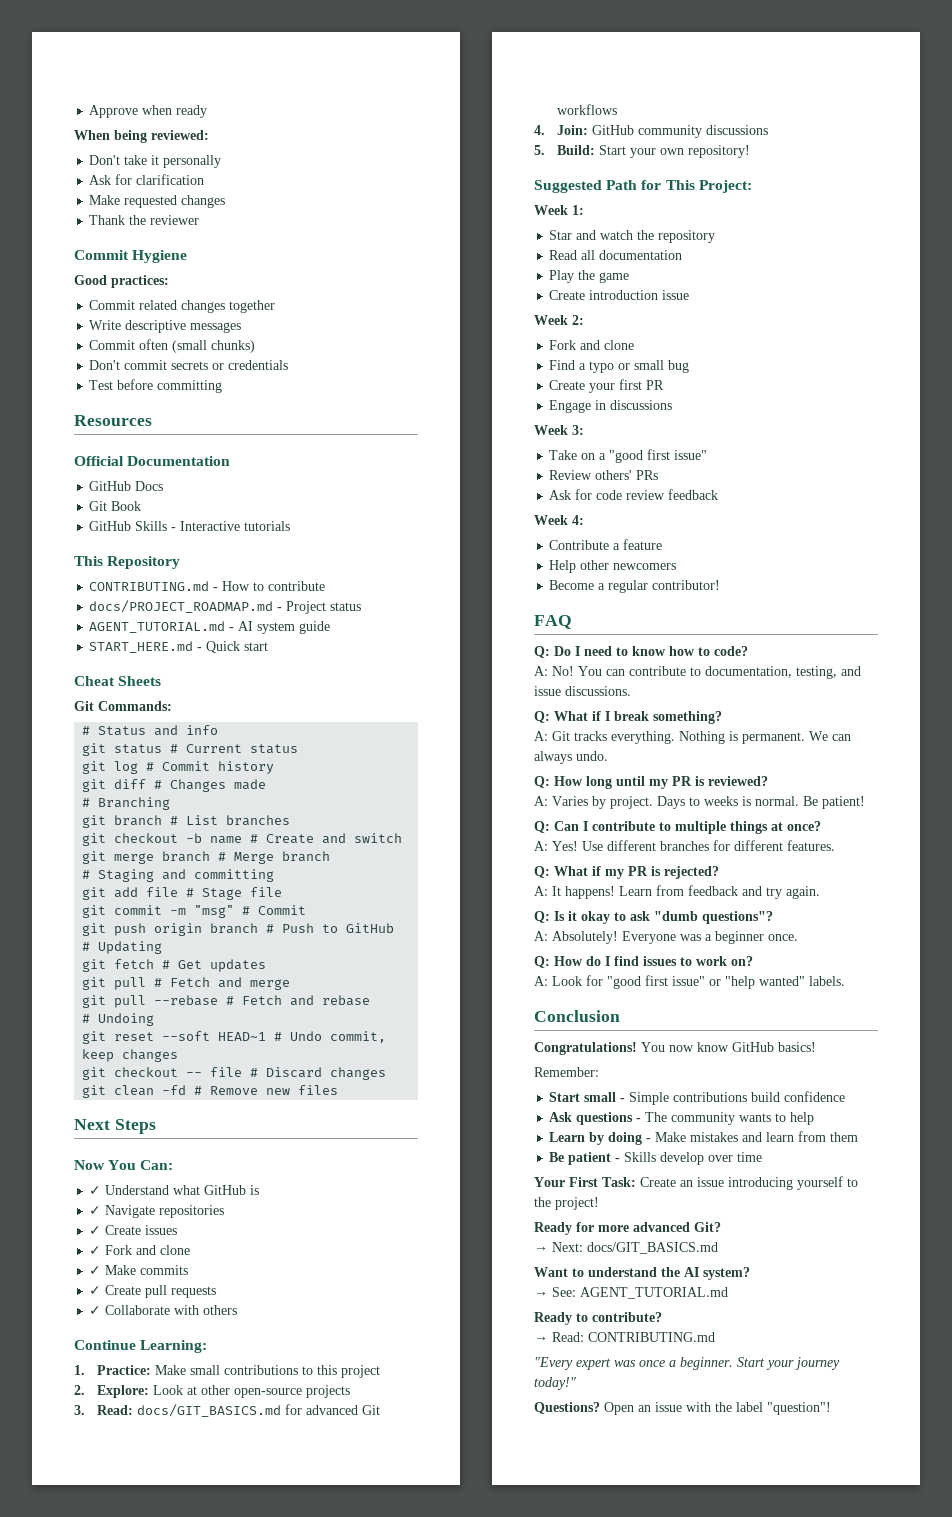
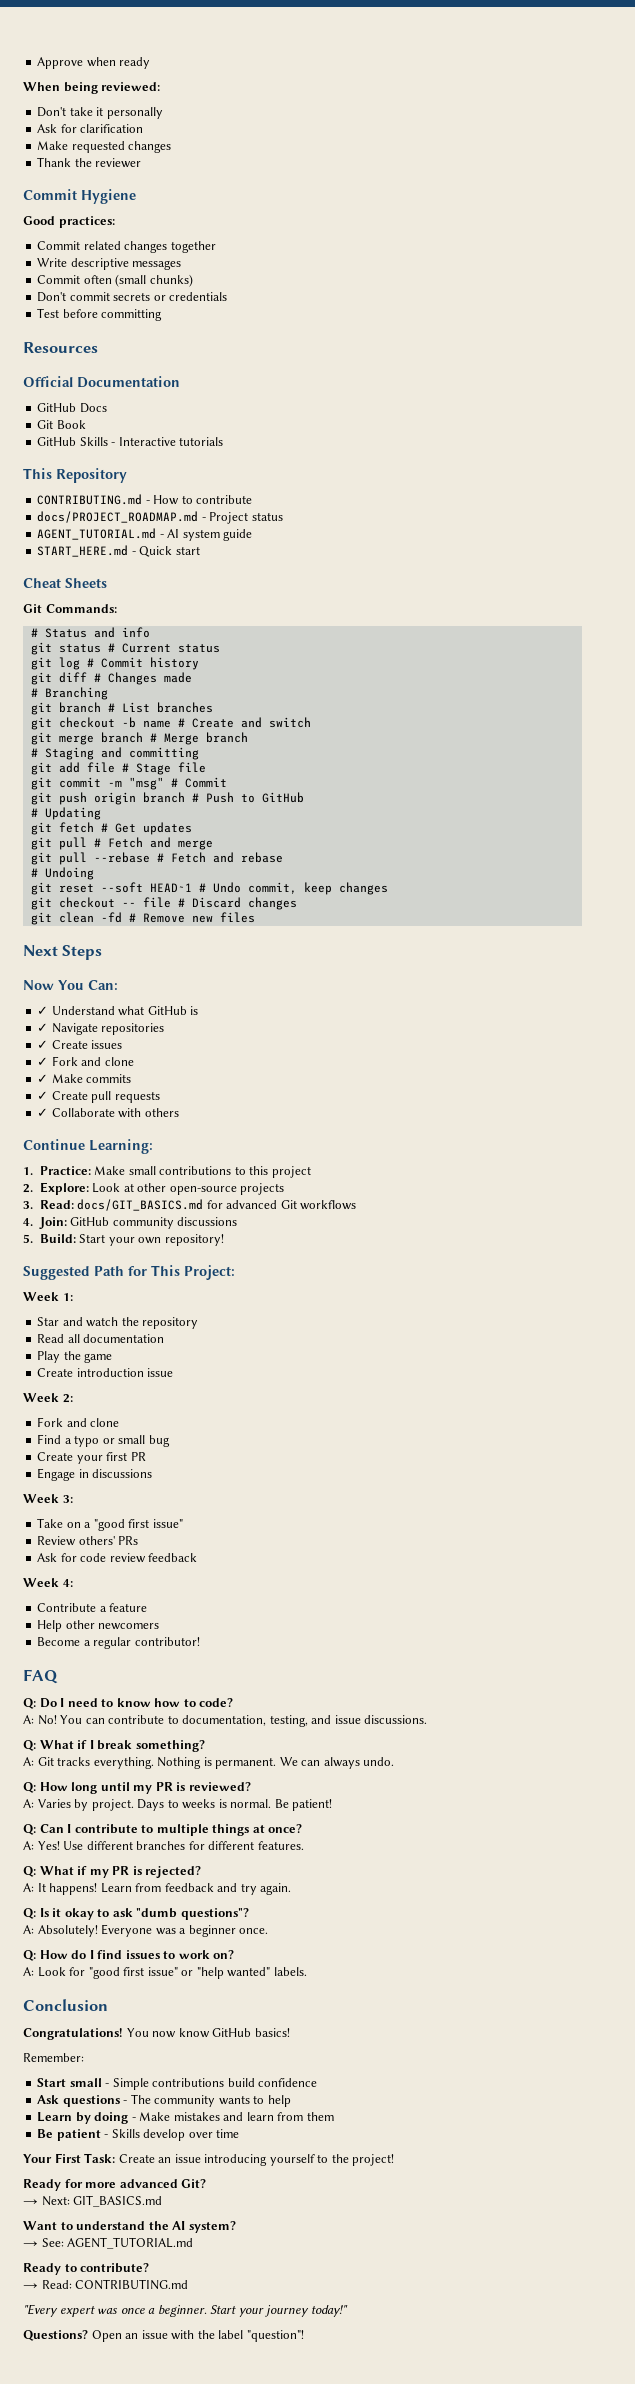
- → Next: docs/GIT_BASICS.md
+ → Next: GIT_BASICS.md

